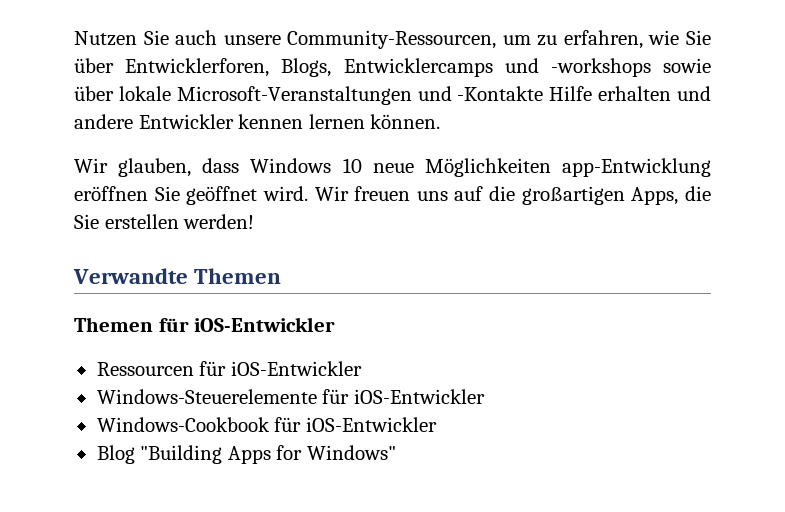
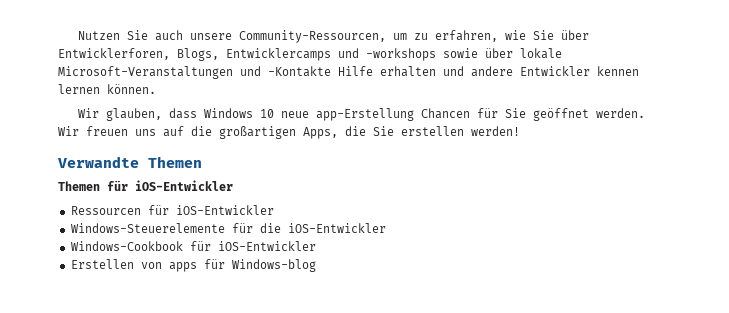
- Wir glauben, dass Windows 10 neue Möglichkeiten app-Entwicklung eröffnen Sie geöffnet wird.
+ Wir glauben, dass Windows 10 neue app-Erstellung Chancen für Sie geöffnet werden.
- Windows-Steuerelemente für iOS-Entwickler
+ Windows-Steuerelemente für die iOS-Entwickler
- Blog "Building Apps for Windows"
+ Erstellen von apps für Windows-blog

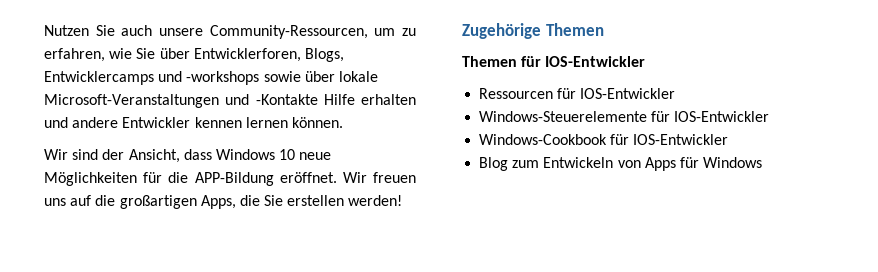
- Wir glauben, dass Windows 10 neue app-Erstellung Chancen für Sie geöffnet werden.
+ Wir sind der Ansicht, dass Windows 10 neue Möglichkeiten für die APP-Bildung eröffnet.
- Verwandte Themen
+ Zugehörige Themen
- Themen für iOS-Entwickler
+ Themen für IOS-Entwickler
- Ressourcen für iOS-Entwickler
+ Ressourcen für IOS-Entwickler
- Windows-Steuerelemente für die iOS-Entwickler
+ Windows-Steuerelemente für IOS-Entwickler
- Windows-Cookbook für iOS-Entwickler
- Erstellen von apps für Windows-blog
+ Windows-Cookbook für IOS-Entwickler
+ Blog zum Entwickeln von Apps für Windows

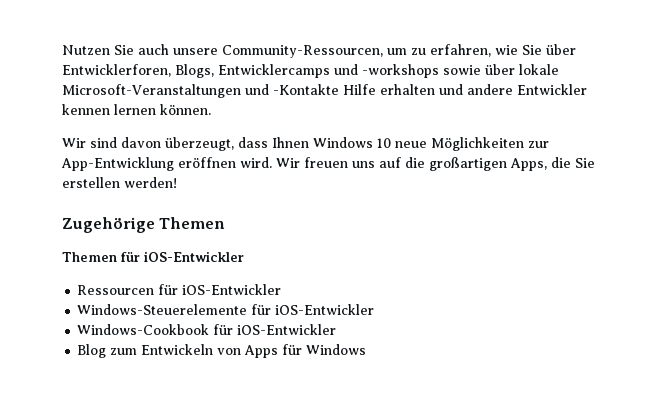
- Wir sind der Ansicht, dass Windows 10 neue Möglichkeiten für die APP-Bildung eröffnet.
+ Wir sind davon überzeugt, dass Ihnen Windows 10 neue Möglichkeiten zur App-Entwicklung eröffnen wird.
- Themen für IOS-Entwickler
+ Themen für iOS-Entwickler
- Ressourcen für IOS-Entwickler
+ Ressourcen für iOS-Entwickler
- Windows-Steuerelemente für IOS-Entwickler
+ Windows-Steuerelemente für iOS-Entwickler
- Windows-Cookbook für IOS-Entwickler
+ Windows-Cookbook für iOS-Entwickler

